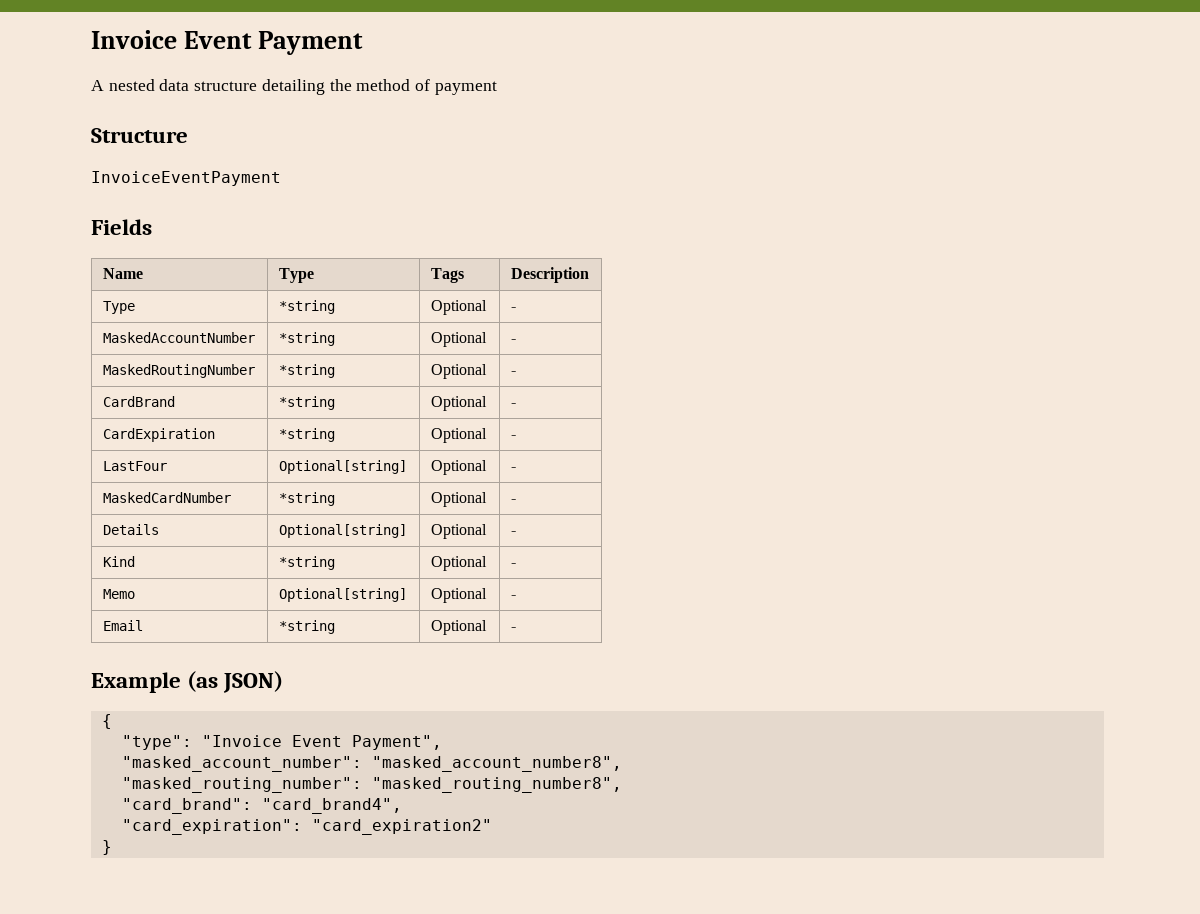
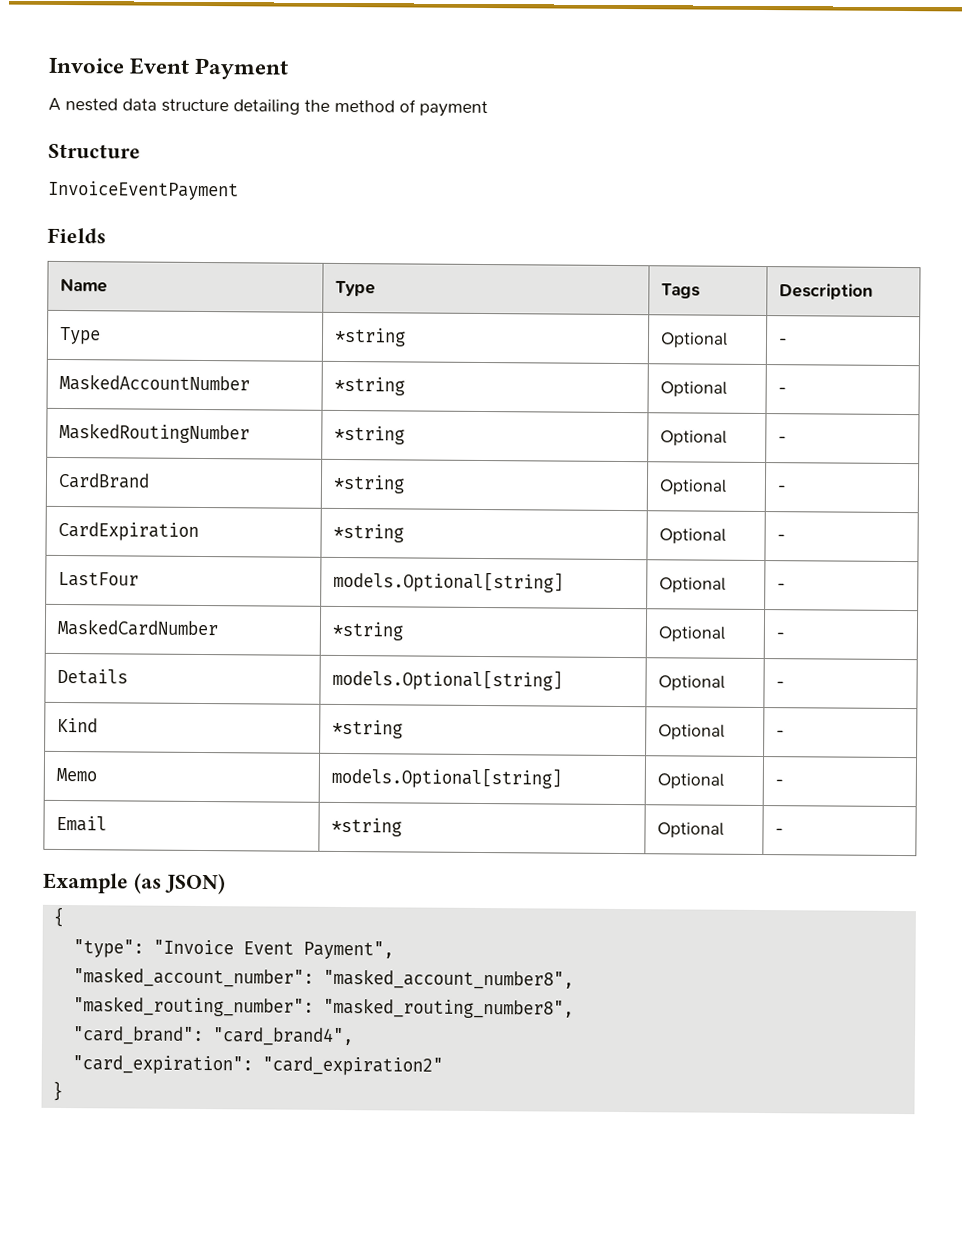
- LastFour | Optional[string] | Optional | -
+ LastFour | models.Optional[string] | Optional | -
- Details | Optional[string] | Optional | -
+ Details | models.Optional[string] | Optional | -
- Memo | Optional[string] | Optional | -
+ Memo | models.Optional[string] | Optional | -

